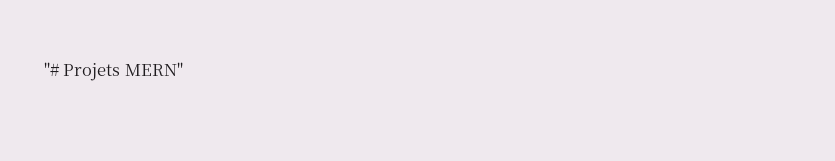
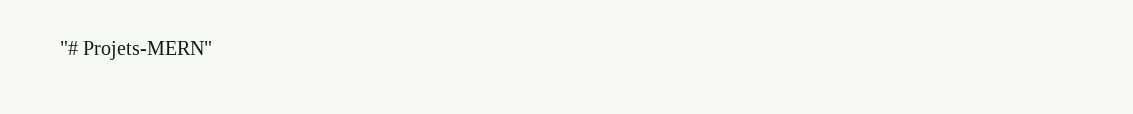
- "# Projets MERN"
+ "# Projets-MERN"

